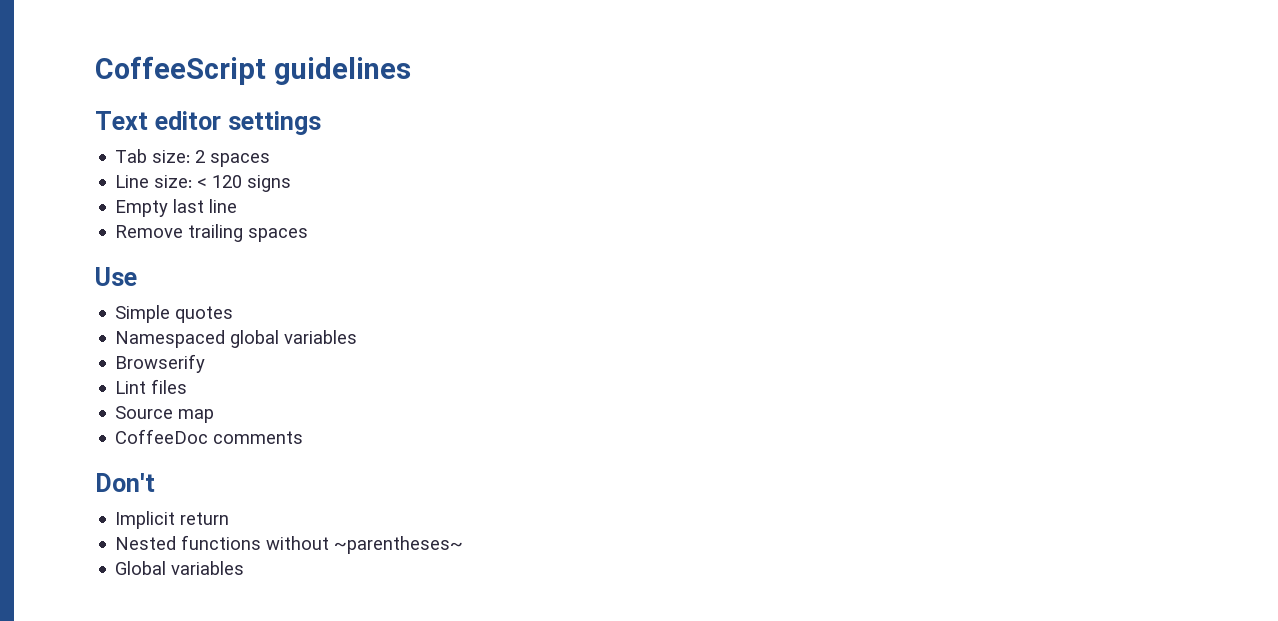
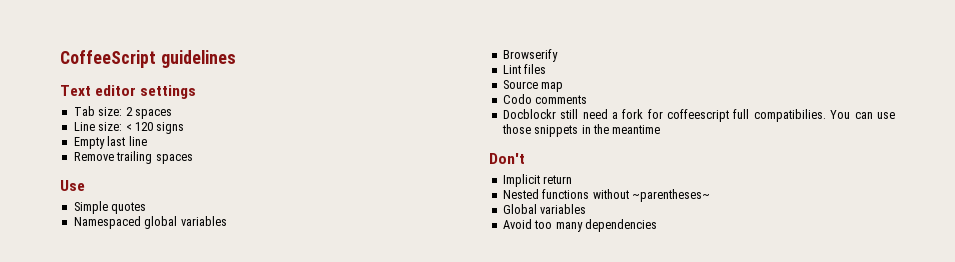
- CoffeeDoc comments
+ Codo comments
+ Docblockr still need a fork for coffeescript full compatibilies. You can use those snippets in the meantime
+ Avoid too many dependencies

